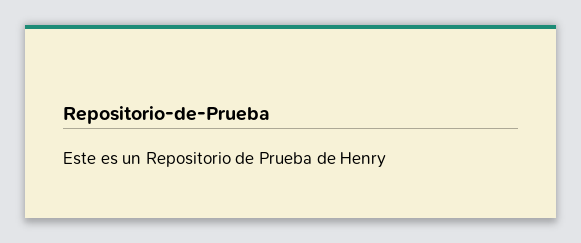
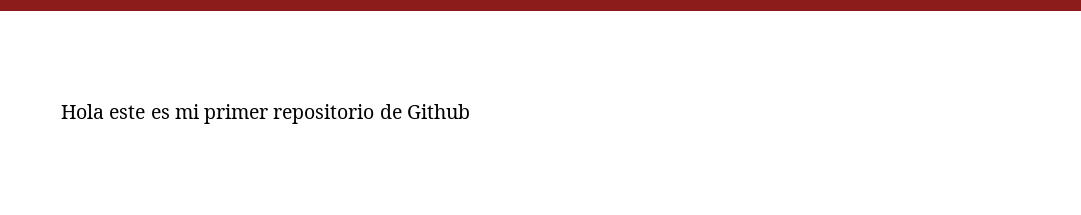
- Repositorio-de-Prueba
- Este es un Repositorio de Prueba de Henry
+ Hola este es mi primer repositorio de Github

